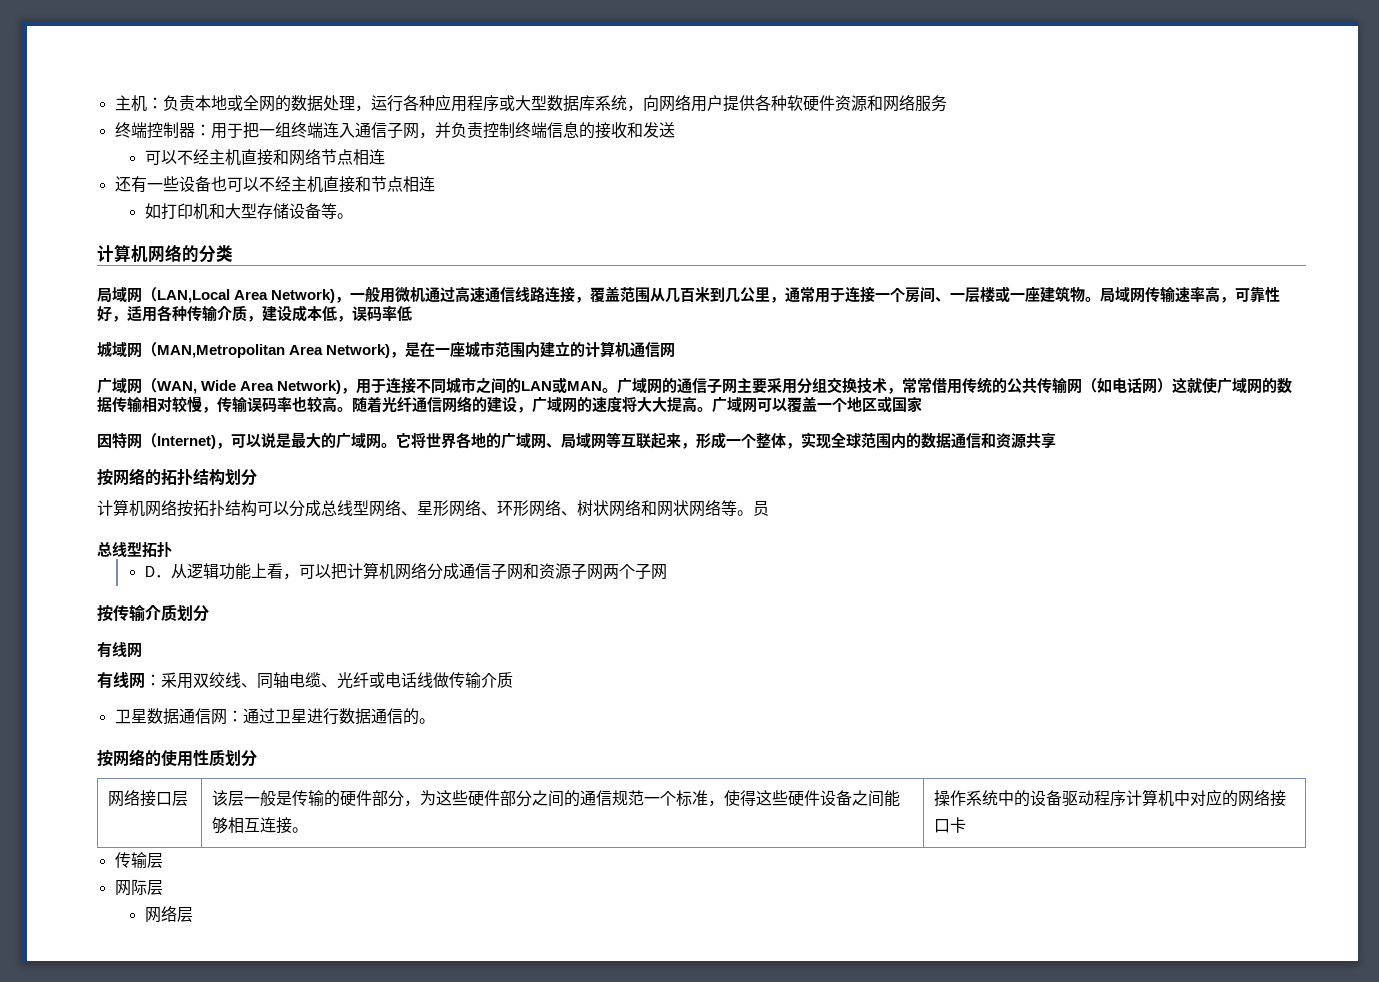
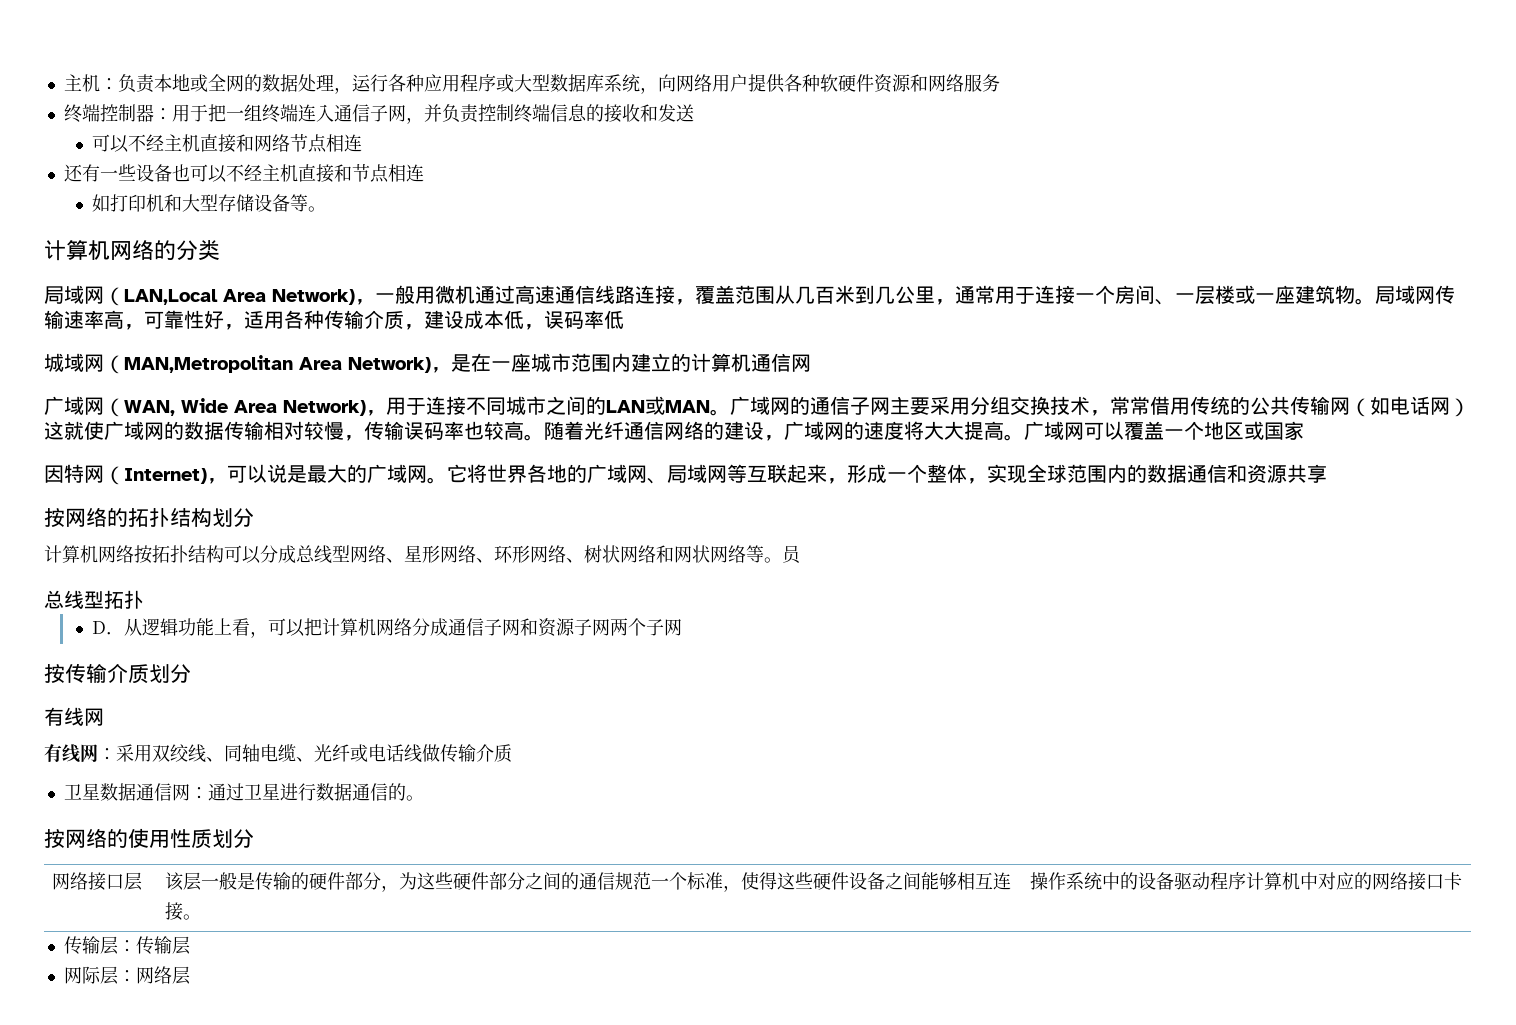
- 传输层
+ 传输层：传输层
- 网际层
- 网络层
+ 网际层：网络层

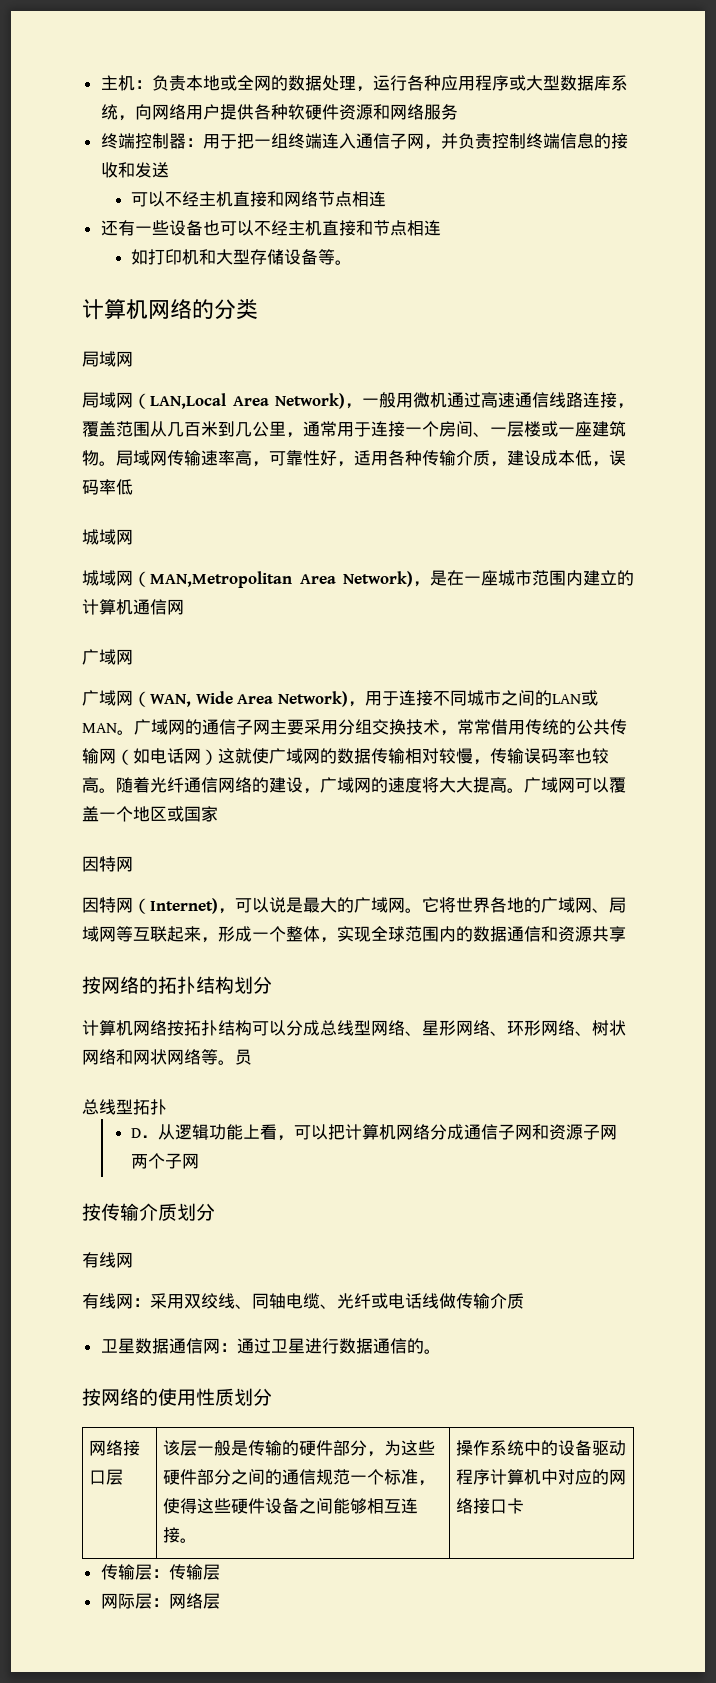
  计算机网络的分类
+ 局域网
  局域网传输速率高，可靠性好，适用各种传输介质，建设成本低，误码率低
+ 城域网
  城域网（MAN,Metropolitan Area Network)，是在一座城市范围内建立的计算机通信网
+ 广域网
  广域网可以覆盖一个地区或国家
+ 因特网

